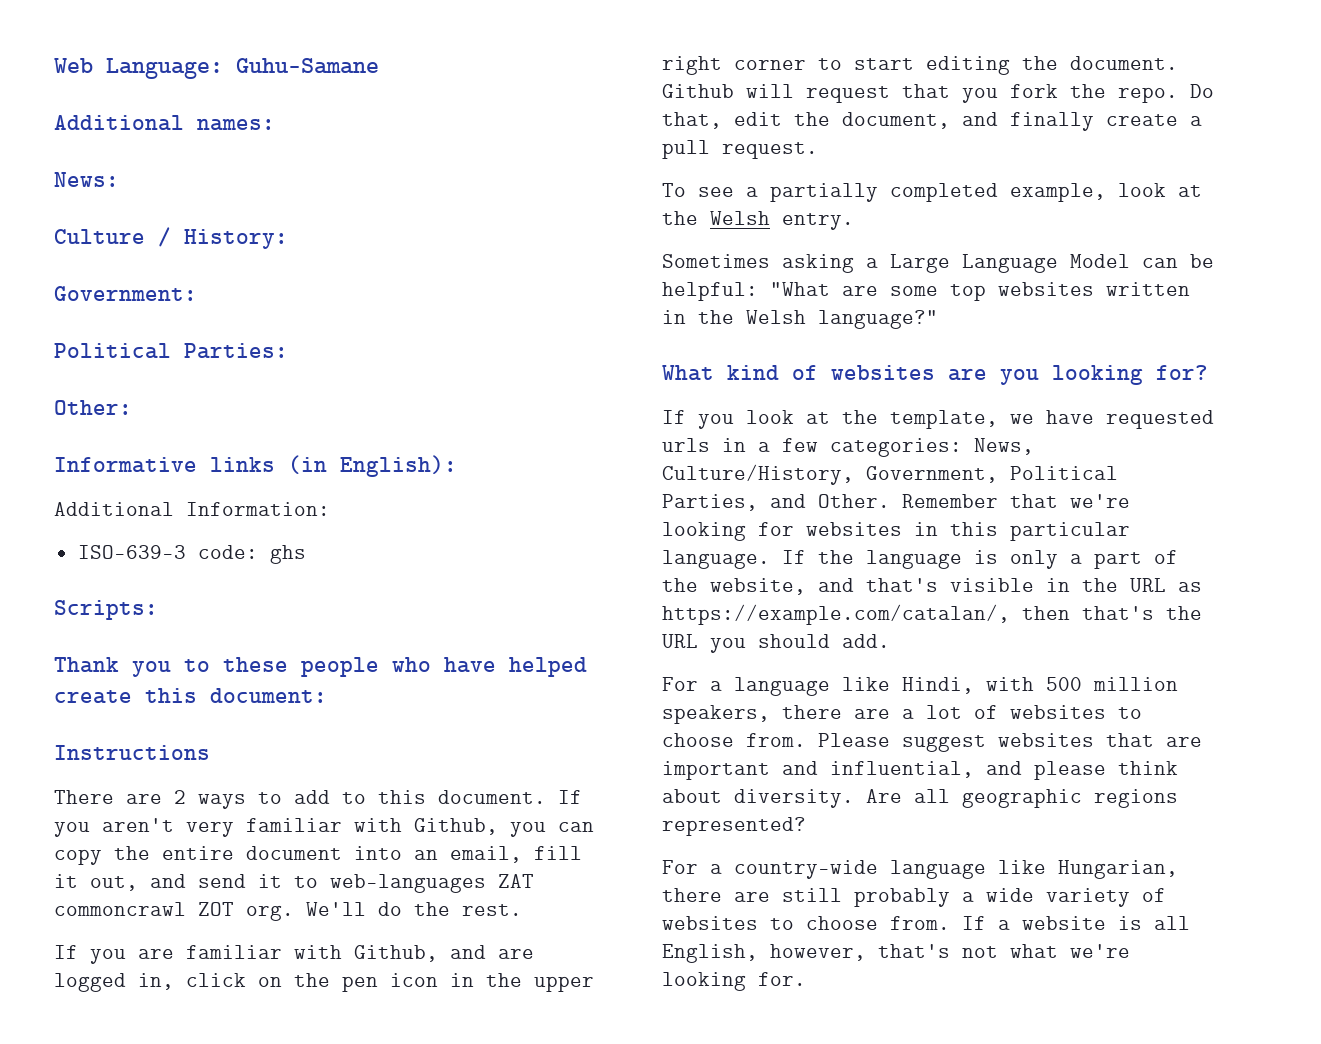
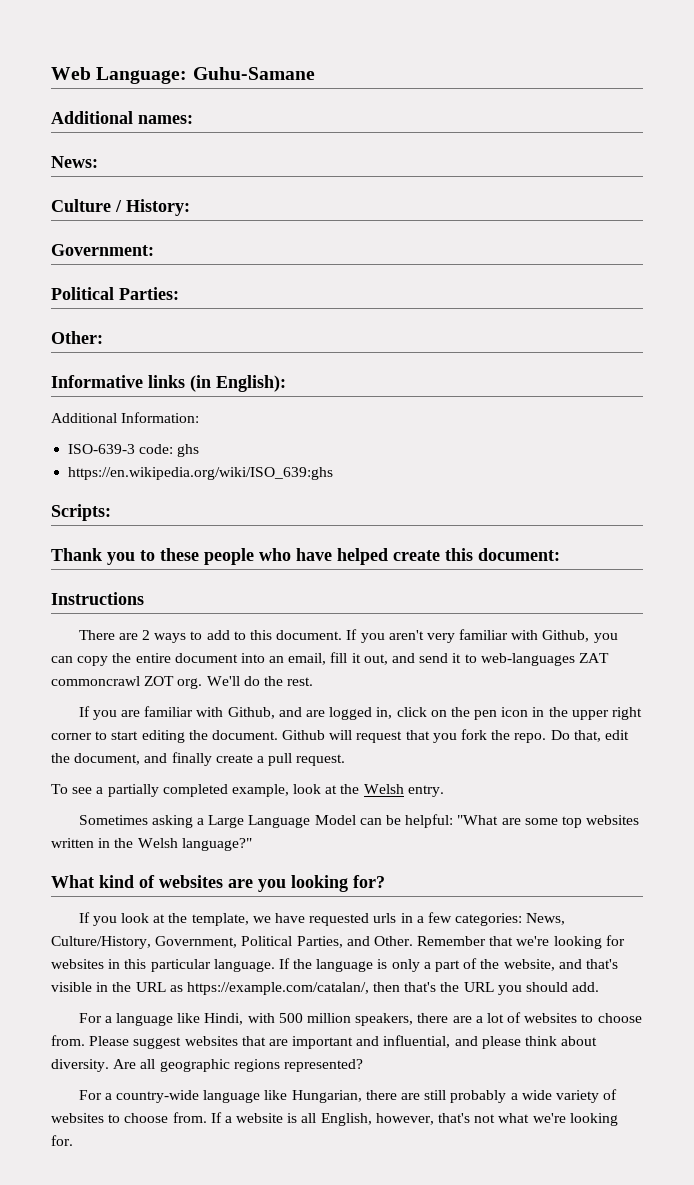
+ https://en.wikipedia.org/wiki/ISO_639:ghs

